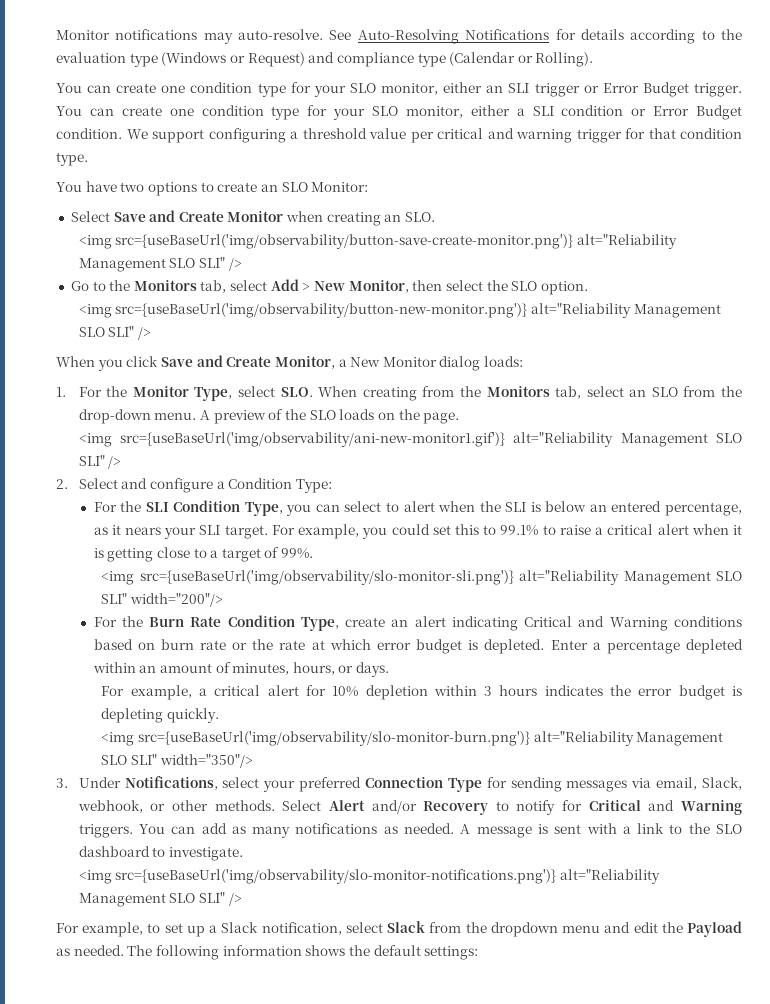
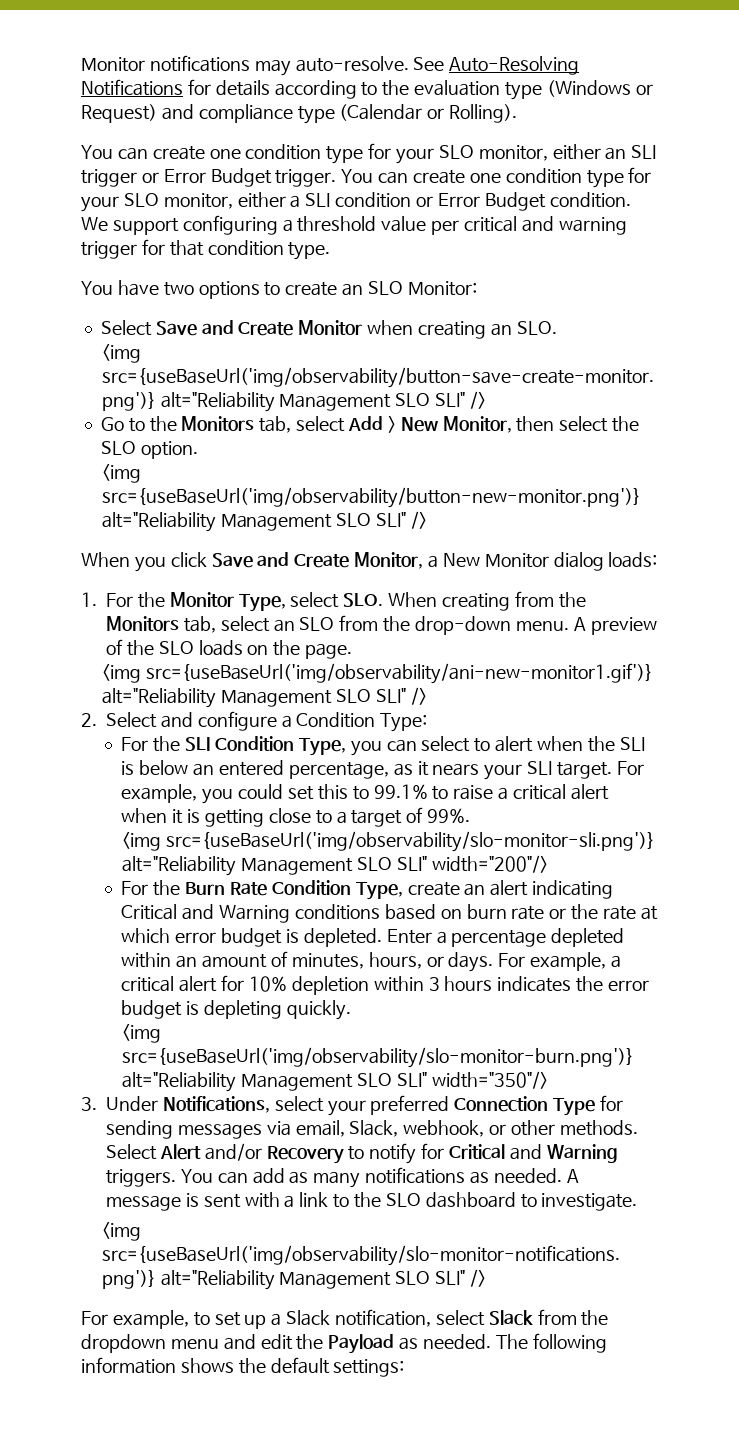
- Enter a percentage depleted within an amount of minutes, hours, or days.
- For example, a critical alert for 10% depletion within 3 hours indicates the error budget is depleting quickly.
+ Enter a percentage depleted within an amount of minutes, hours, or days. For example, a critical alert for 10% depletion within 3 hours indicates the error budget is depleting quickly.

